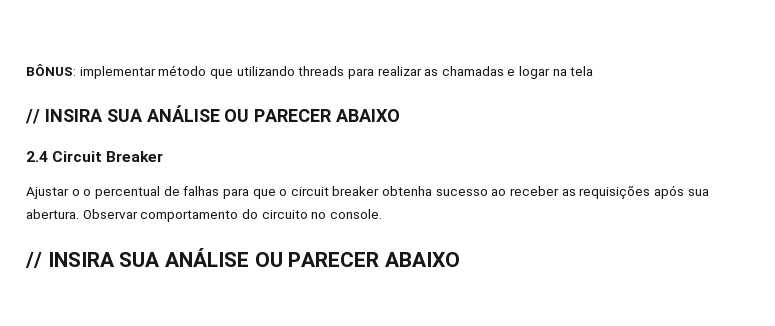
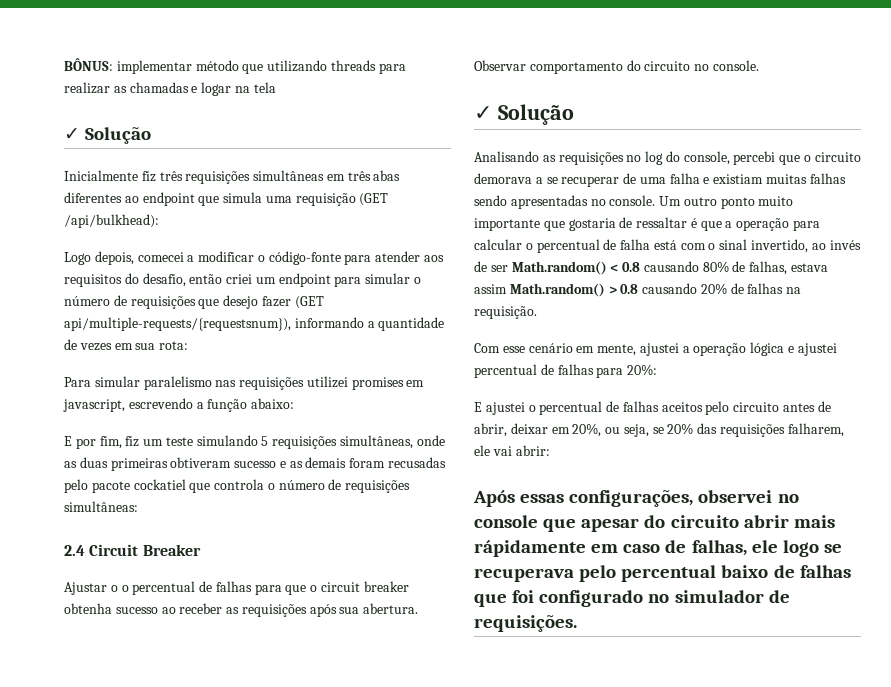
  BÔNUS: implementar método que utilizando threads para realizar as chamadas e logar na tela
- // INSIRA SUA ANÁLISE OU PARECER ABAIXO
+ ✓ Solução
+ Inicialmente fiz três requisições simultâneas em três abas diferentes ao endpoint que simula uma requisição (GET /api/bulkhead):
+ Logo depois, comecei a modificar o código-fonte para atender aos requisitos do desafio, então criei um endpoint para simular o número de requisições que desejo fazer (GET api/multiple-requests/{requestsnum}), informando a quantidade de vezes em sua rota:
+ Para simular paralelismo nas requisições utilizei promises em javascript, escrevendo a função abaixo:
+ E por fim, fiz um teste simulando 5 requisições simultâneas, onde as duas primeiras obtiveram sucesso e as demais foram recusadas pelo pacote cockatiel que controla o número de requisições simultâneas:
  Observar comportamento do circuito no console.
- // INSIRA SUA ANÁLISE OU PARECER ABAIXO
+ ✓ Solução
+ Analisando as requisições no log do console, percebi que o circuito demorava a se recuperar de uma falha e existiam muitas falhas sendo apresentadas no console. Um outro ponto muito importante que gostaria de ressaltar é que a operação para calcular o percentual de falha está com o sinal invertido, ao invés de ser Math.random() < 0.8 causando 80% de falhas, estava assim Math.random() > 0.8 causando 20% de falhas na requisição.
+ Com esse cenário em mente, ajustei a operação lógica e ajustei percentual de falhas para 20%:
+ E ajustei o percentual de falhas aceitos pelo circuito antes de abrir, deixar em 20%, ou seja, se 20% das requisições falharem, ele vai abrir:
+ Após essas configurações, observei no console que apesar do circuito abrir mais rápidamente em caso de falhas, ele logo se recuperava pelo percentual baixo de falhas que foi configurado no simulador de requisições.

